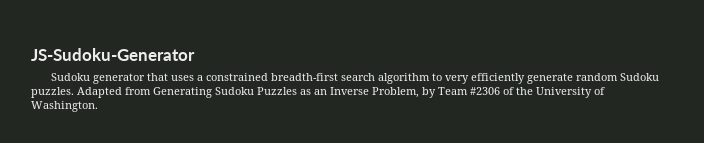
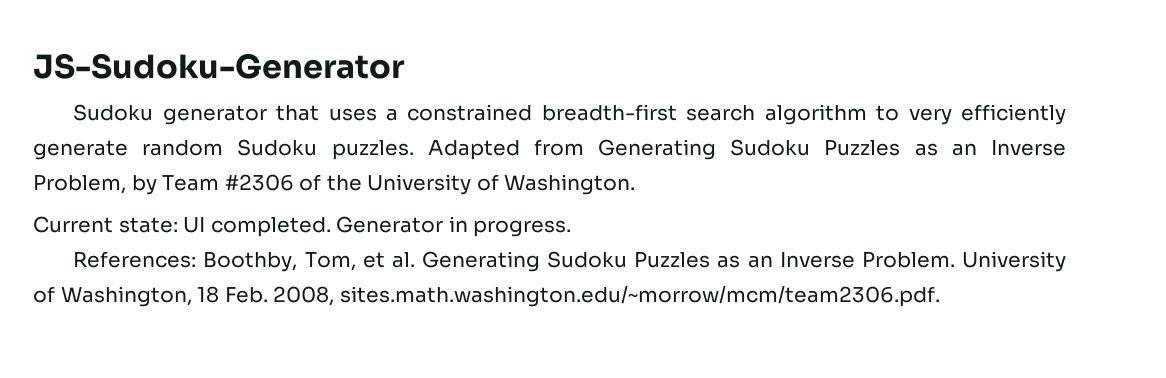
+ Current state: UI completed. Generator in progress.
+ References: Boothby, Tom, et al. Generating Sudoku Puzzles as an Inverse Problem. University of Washington, 18 Feb. 2008, sites.math.washington.edu/~morrow/mcm/team2306.pdf.

